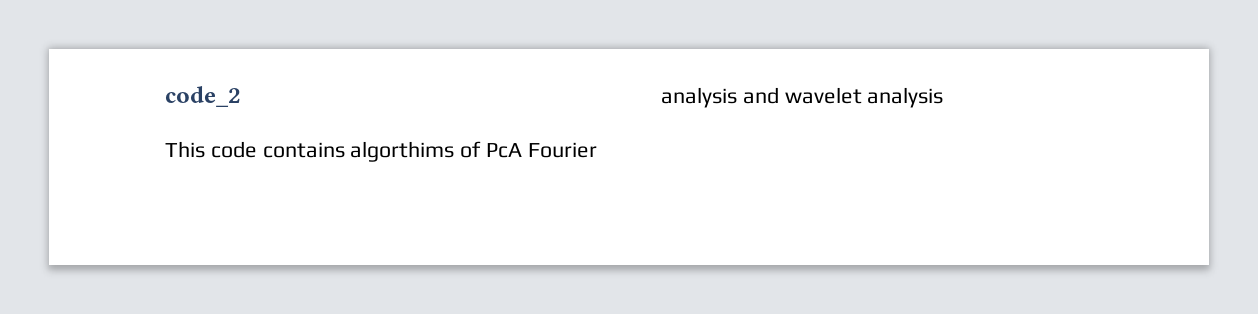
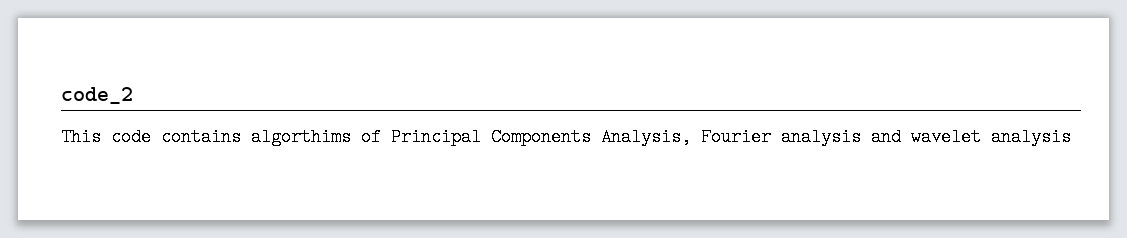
- This code contains algorthims of PcA Fourier analysis and wavelet analysis
+ This code contains algorthims of Principal Components Analysis, Fourier analysis and wavelet analysis

